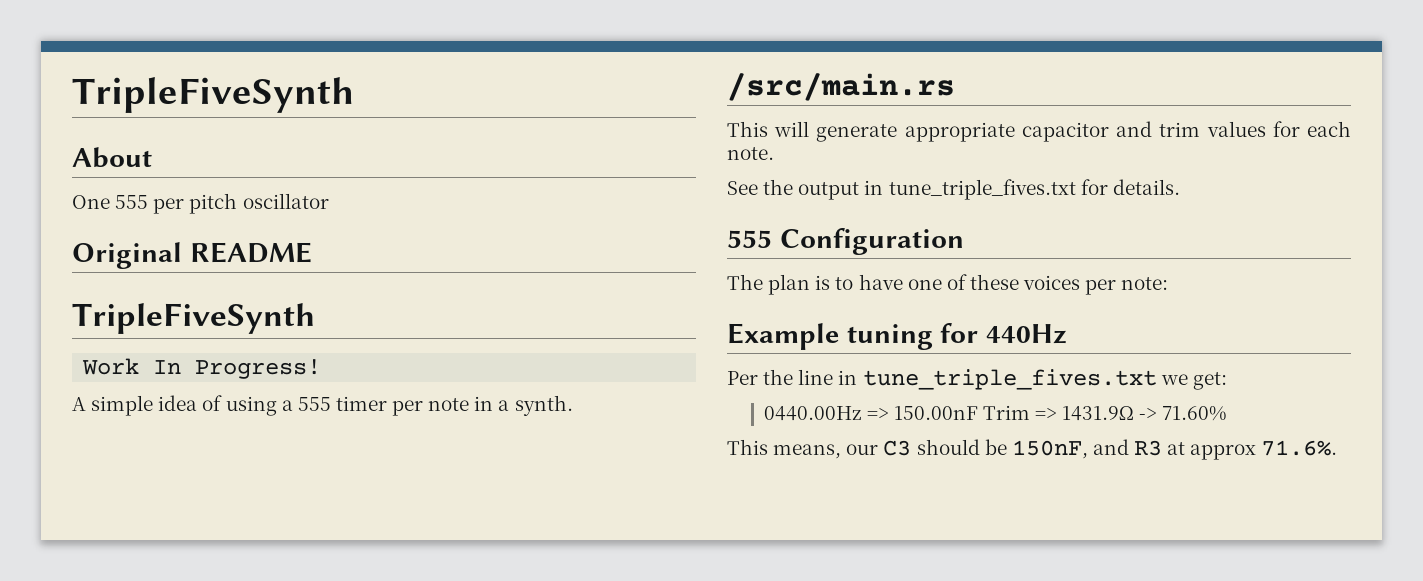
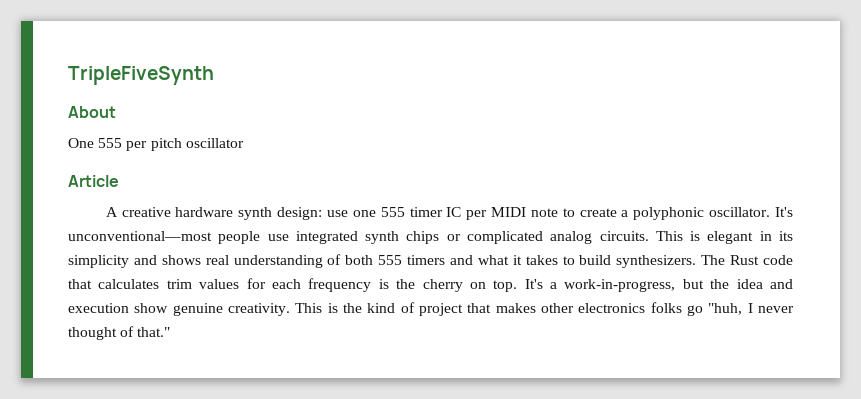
- Original README
- TripleFiveSynth
- Work In Progress!
- A simple idea of using a 555 timer per note in a synth.
- /src/main.rs
- This will generate appropriate capacitor and trim values for each note.
- See the output in tune_triple_fives.txt for details.
- 555 Configuration
- The plan is to have one of these voices per note:
- Example tuning for 440Hz
- Per the line in tune_triple_fives.txt we get:
- 0440.00Hz => 150.00nF Trim => 1431.9Ω -> 71.60%
- This means, our C3 should be 150nF, and R3 at approx 71.6%.
+ Article
+ A creative hardware synth design: use one 555 timer IC per MIDI note to create a polyphonic oscillator. It's unconventional—most people use integrated synth chips or complicated analog circuits. This is elegant in its simplicity and shows real understanding of both 555 timers and what it takes to build synthesizers. The Rust code that calculates trim values for each frequency is the cherry on top. It's a work-in-progress, but the idea and execution show genuine creativity. This is the kind of project that makes other electronics folks go "huh, I never thought of that."

